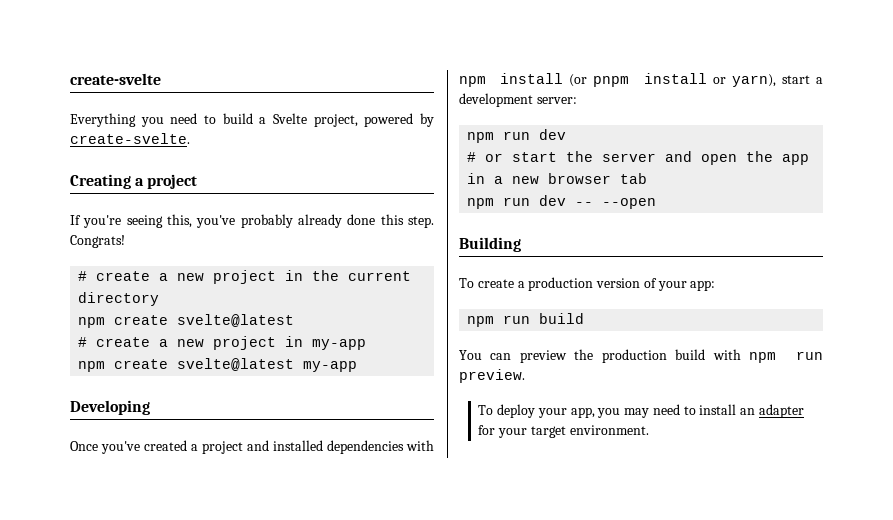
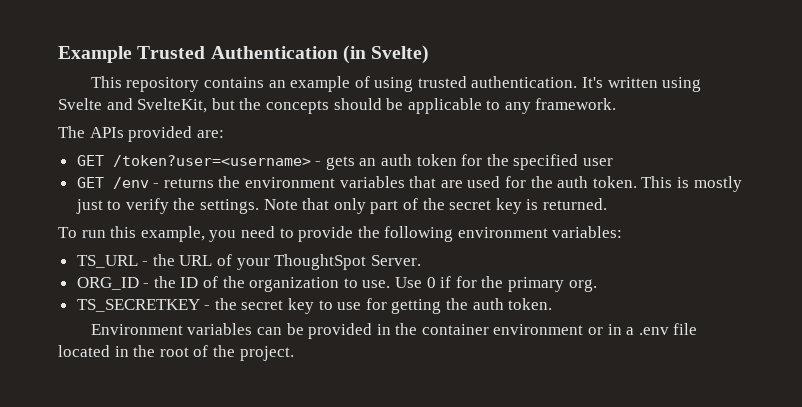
- create-svelte
- Everything you need to build a Svelte project, powered by create-svelte.
- Creating a project
- If you're seeing this, you've probably already done this step. Congrats!
- # create a new project in the current directory
- npm create svelte@latest
- # create a new project in my-app
- npm create svelte@latest my-app
- Developing
- Once you've created a project and installed dependencies with npm install (or pnpm install or yarn), start a development server:
- npm run dev
- # or start the server and open the app in a new browser tab
- npm run dev -- --open
- Building
- To create a production version of your app:
- npm run build
- You can preview the production build with npm run preview.
- To deploy your app, you may need to install an adapter for your target environment.
+ Example Trusted Authentication (in Svelte)
+ This repository contains an example of using trusted authentication. It's written using Svelte and SvelteKit, but the concepts should be applicable to any framework.
+ The APIs provided are:
+ GET /token?user=<username> - gets an auth token for the specified user
+ GET /env - returns the environment variables that are used for the auth token. This is mostly just to verify the settings. Note that only part of the secret key is returned.
+ To run this example, you need to provide the following environment variables:
+ TS_URL - the URL of your ThoughtSpot Server.
+ ORG_ID - the ID of the organization to use. Use 0 if for the primary org.
+ TS_SECRETKEY - the secret key to use for getting the auth token.
+ Environment variables can be provided in the container environment or in a .env file located in the root of the project.

